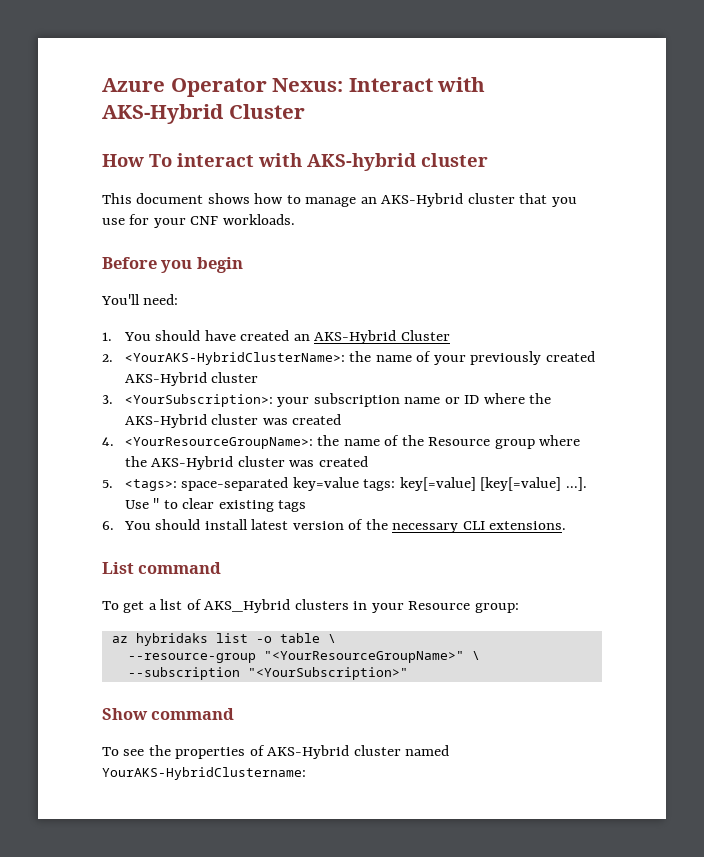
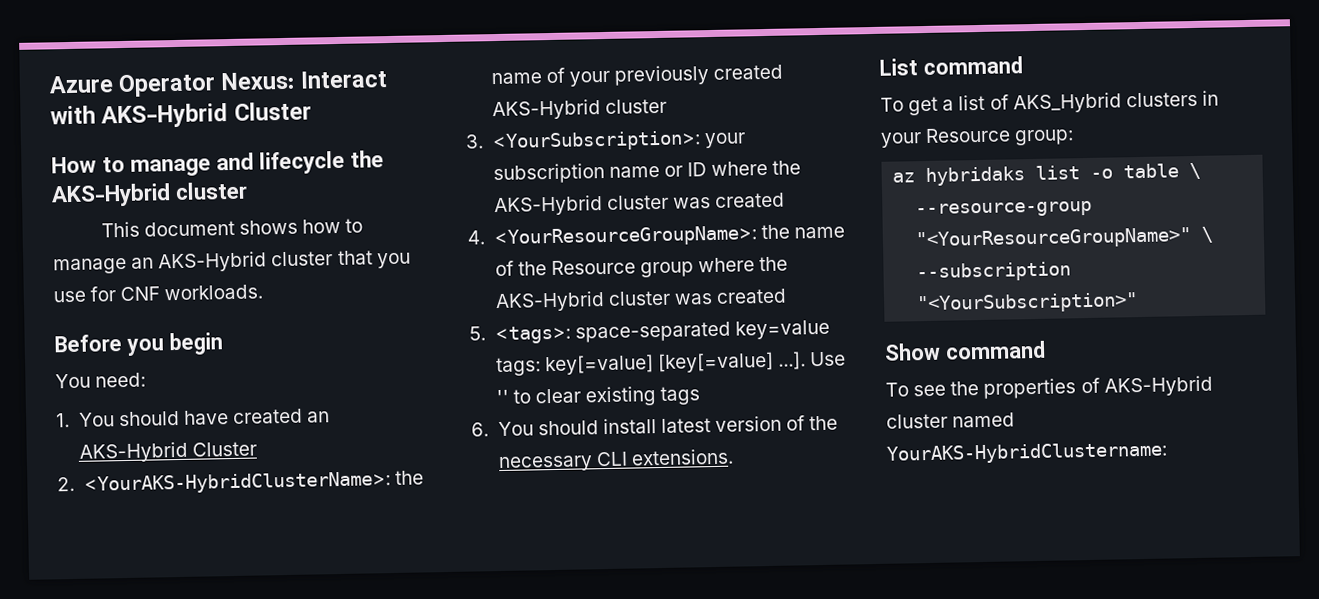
- How To interact with AKS-hybrid cluster
+ How to manage and lifecycle the AKS-Hybrid cluster
- This document shows how to manage an AKS-Hybrid cluster that you use for your CNF workloads.
+ This document shows how to manage an AKS-Hybrid cluster that you use for CNF workloads.
- You'll need:
+ You need:

